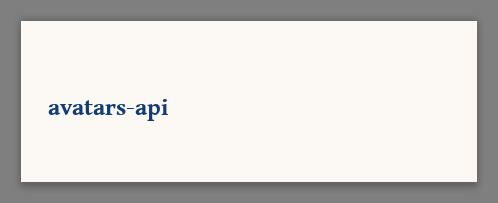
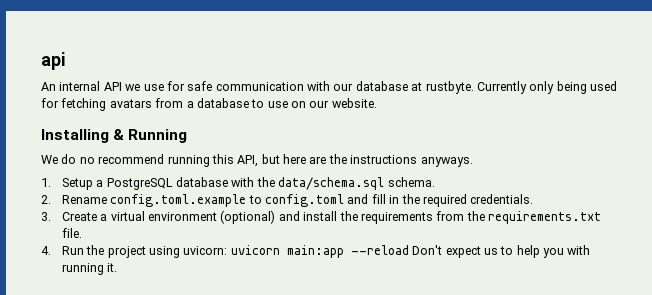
- avatars-api
+ api
+ An internal API we use for safe communication with our database at rustbyte. Currently only being used for fetching avatars from a database to use on our website.
+ Installing & Running
+ We do no recommend running this API, but here are the instructions anyways.
+ 1. Setup a PostgreSQL database with the data/schema.sql schema.
+ 2. Rename config.toml.example to config.toml and fill in the required credentials.
+ 3. Create a virtual environment (optional) and install the requirements from the requirements.txt file.
+ 4. Run the project using uvicorn: uvicorn main:app --reload Don't expect us to help you with running it.

